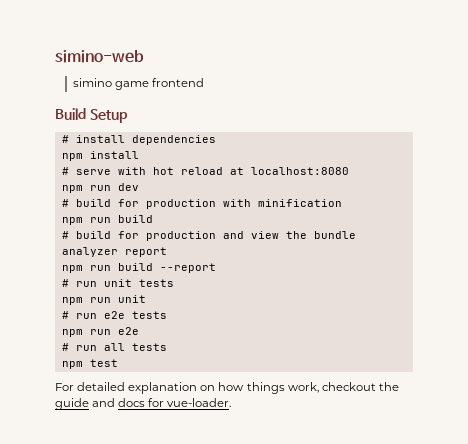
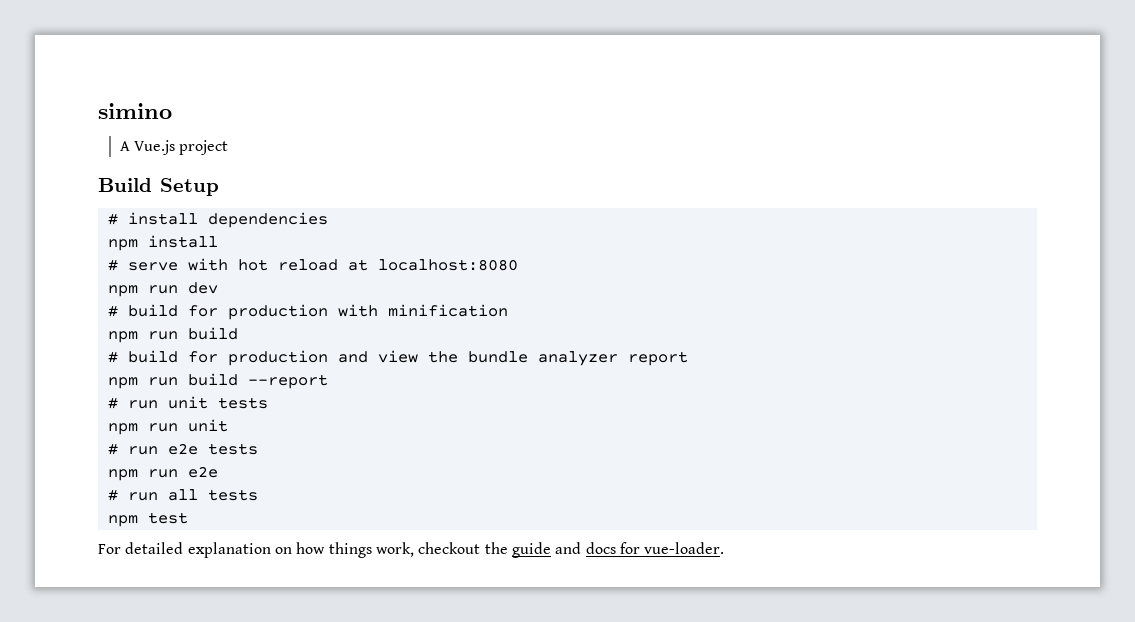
- simino-web
- simino game frontend
+ simino
+ A Vue.js project

